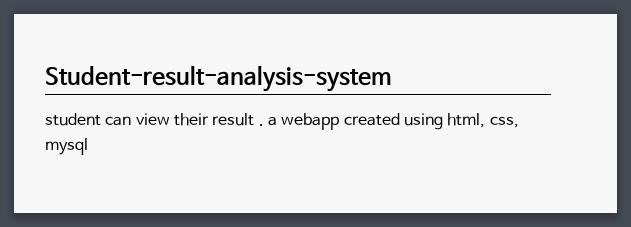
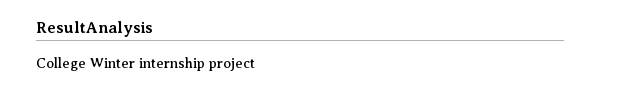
- Student-result-analysis-system
- student can view their result . a webapp created using html, css, mysql
+ ResultAnalysis
+ College Winter internship project

